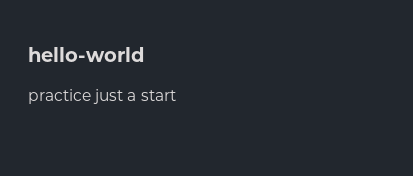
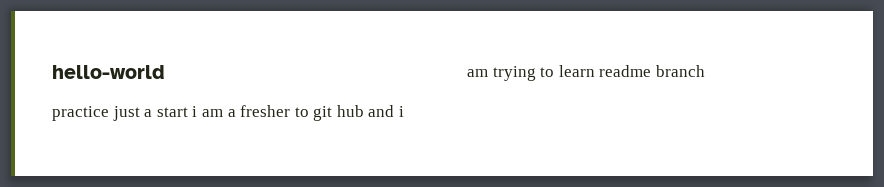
- practice just a start
+ practice just a start i am a fresher to git hub and i am trying to learn readme branch

